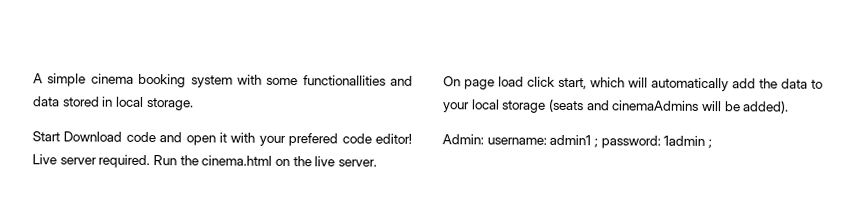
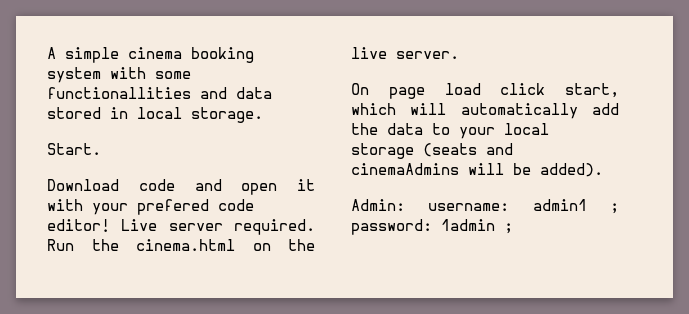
- Start Download code and open it with your prefered code editor!
+ Start.
+ Download code and open it with your prefered code editor!

